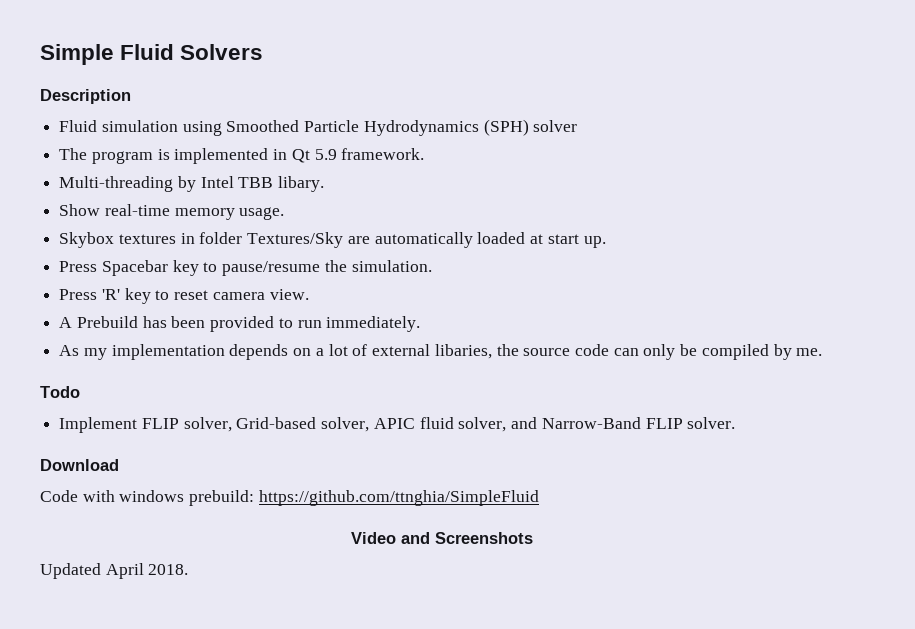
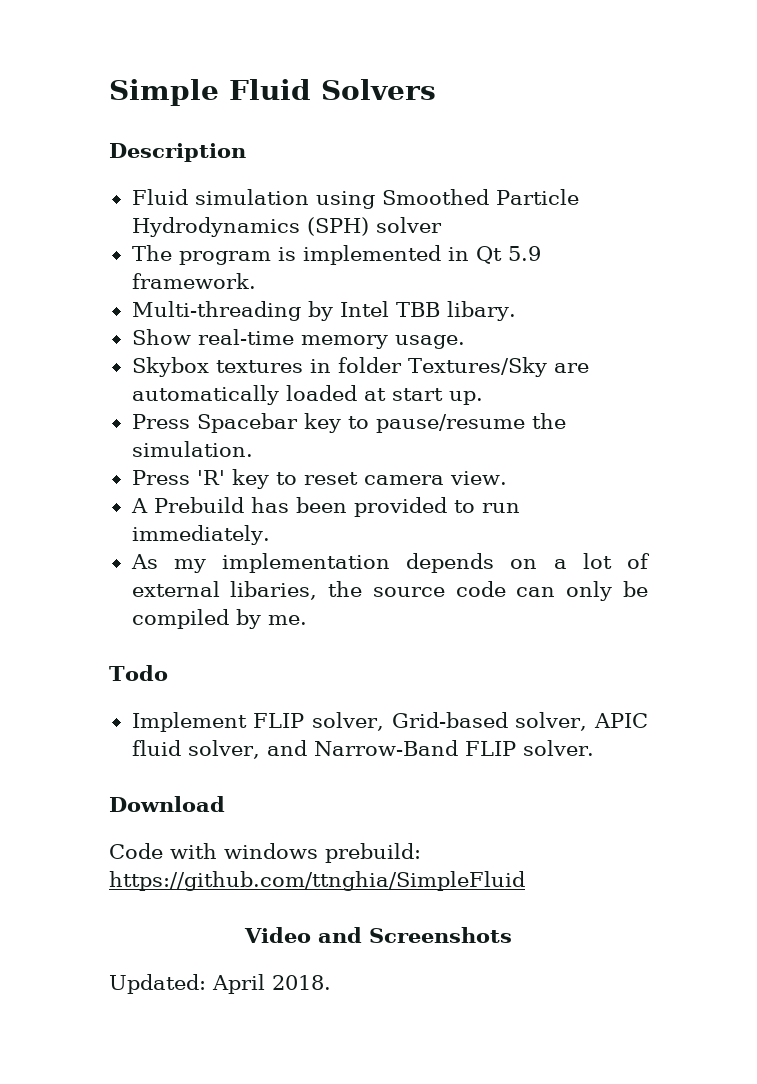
- Updated April 2018.
+ Updated: April 2018.

